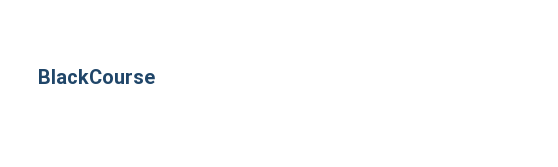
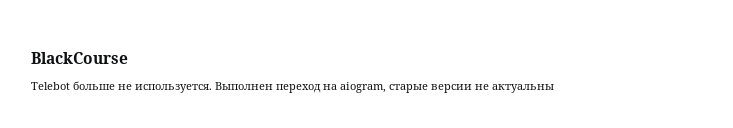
+ Telebot больше не используется. Выполнен переход на aiogram, старые версии не актуальны

